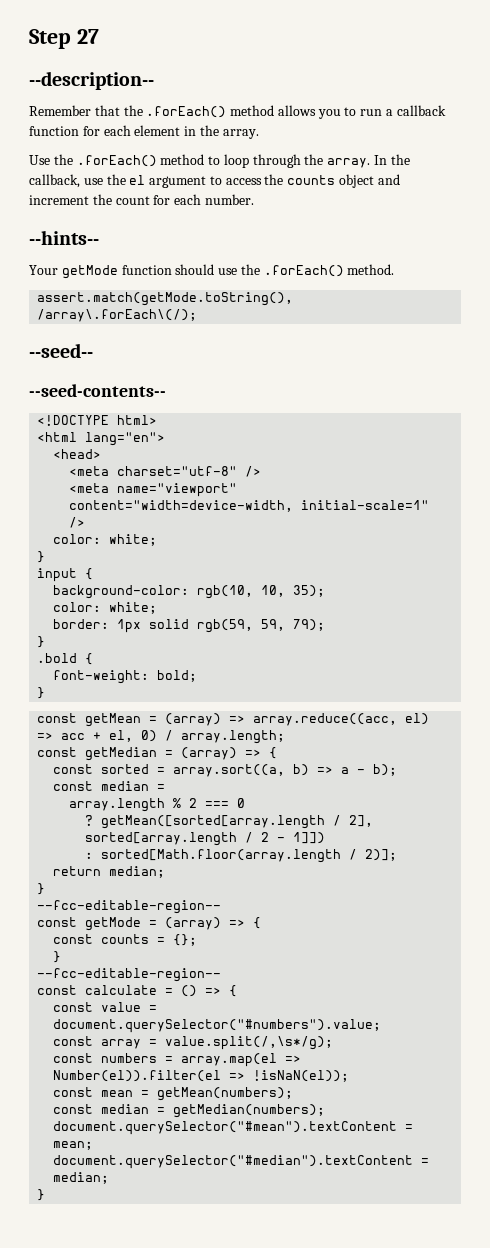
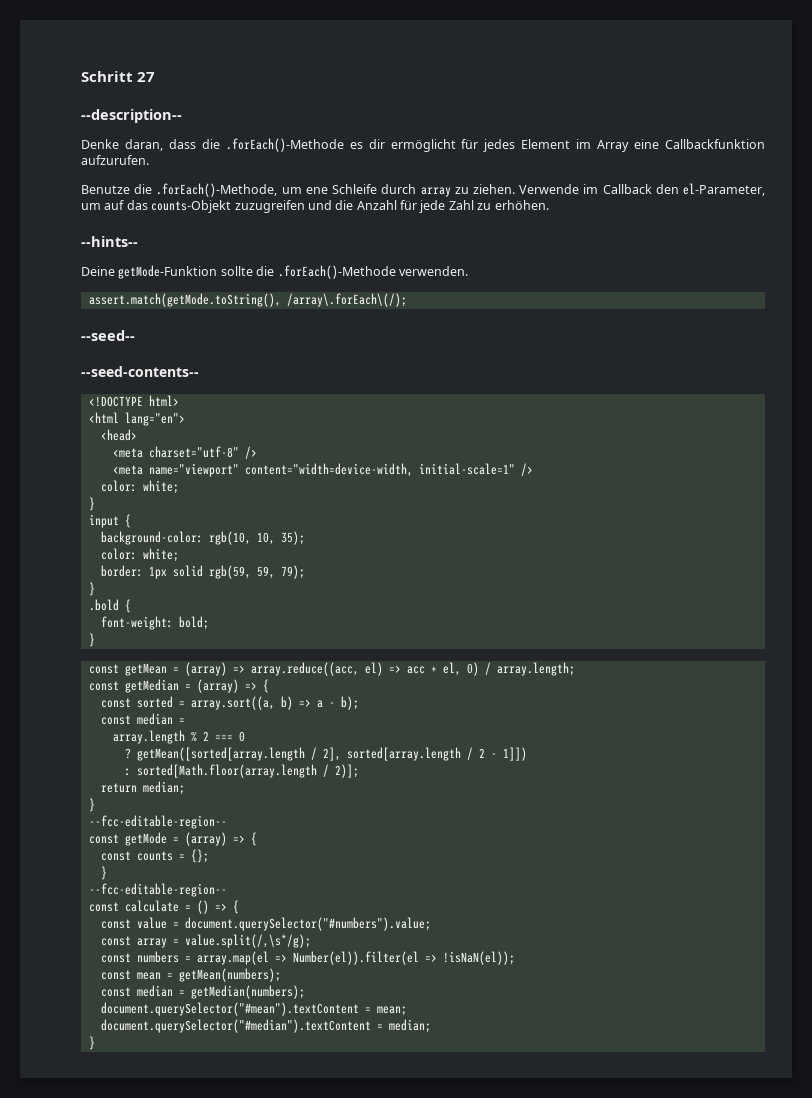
- Step 27
+ Schritt 27
- Remember that the .forEach() method allows you to run a callback function for each element in the array.
- Use the .forEach() method to loop through the array. In the callback, use the el argument to access the counts object and increment the count for each number.
+ Denke daran, dass die .forEach()-Methode es dir ermöglicht für jedes Element im Array eine Callbackfunktion aufzurufen.
+ Benutze die .forEach()-Methode, um ene Schleife durch array zu ziehen. Verwende im Callback den el-Parameter, um auf das counts-Objekt zuzugreifen und die Anzahl für jede Zahl zu erhöhen.
  --hints--
- Your getMode function should use the .forEach() method.
+ Deine getMode-Funktion sollte die .forEach()-Methode verwenden.

